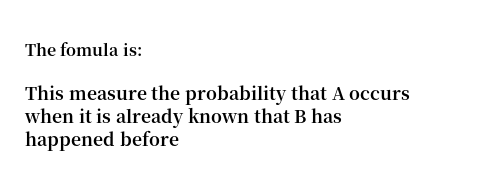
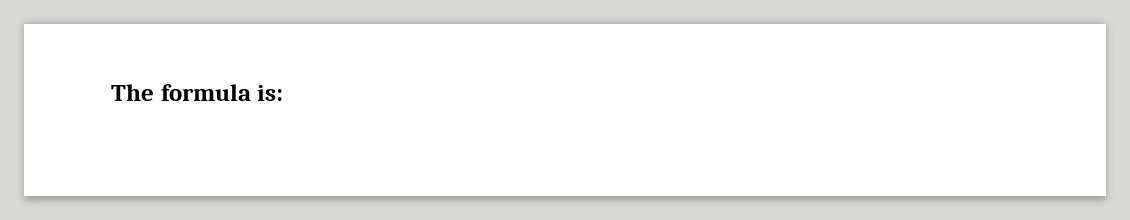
- The fomula is:
+ The formula is:
- This measure the probability that A occurs when it is already known that B has happened before

